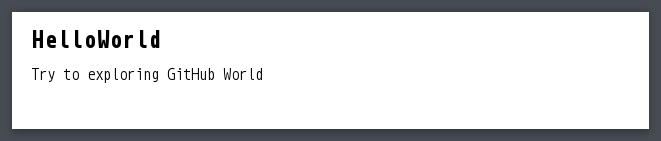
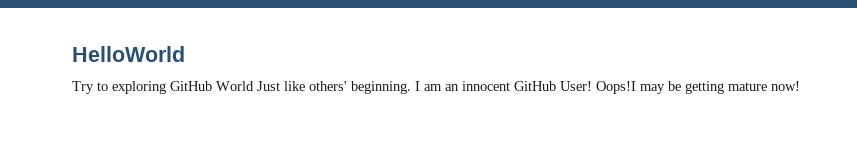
- Try to exploring GitHub World
+ Try to exploring GitHub World Just like others' beginning. I am an innocent GitHub User! Oops!I may be getting mature now!

